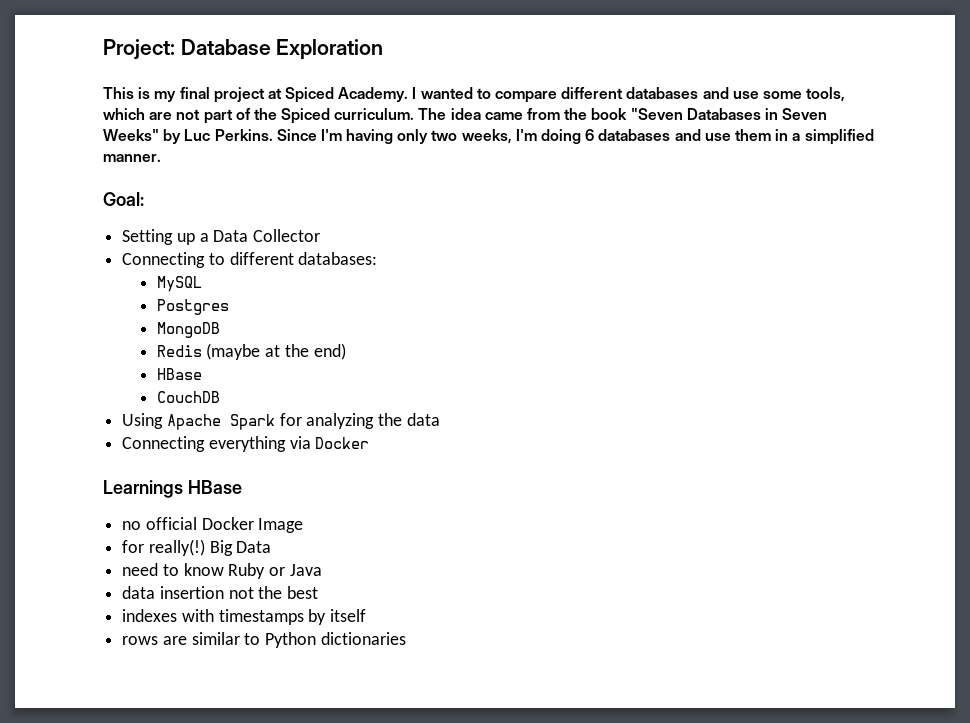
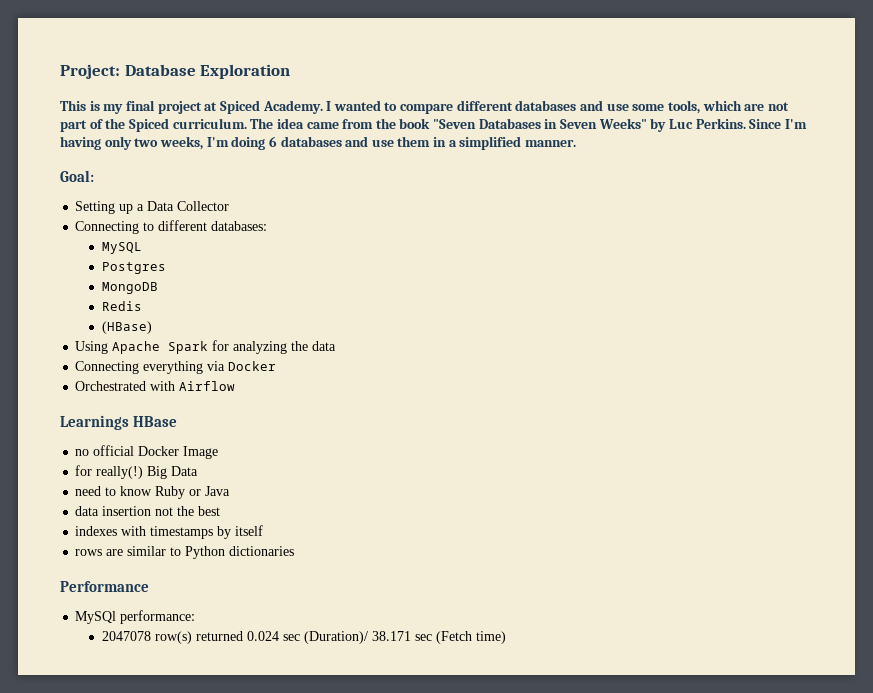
- Redis (maybe at the end)
- HBase
- CouchDB
+ Redis
+ (HBase)
+ Orchestrated with Airflow
+ Performance
+ MySQl performance:
+ 2047078 row(s) returned 0.024 sec (Duration)/ 38.171 sec (Fetch time)

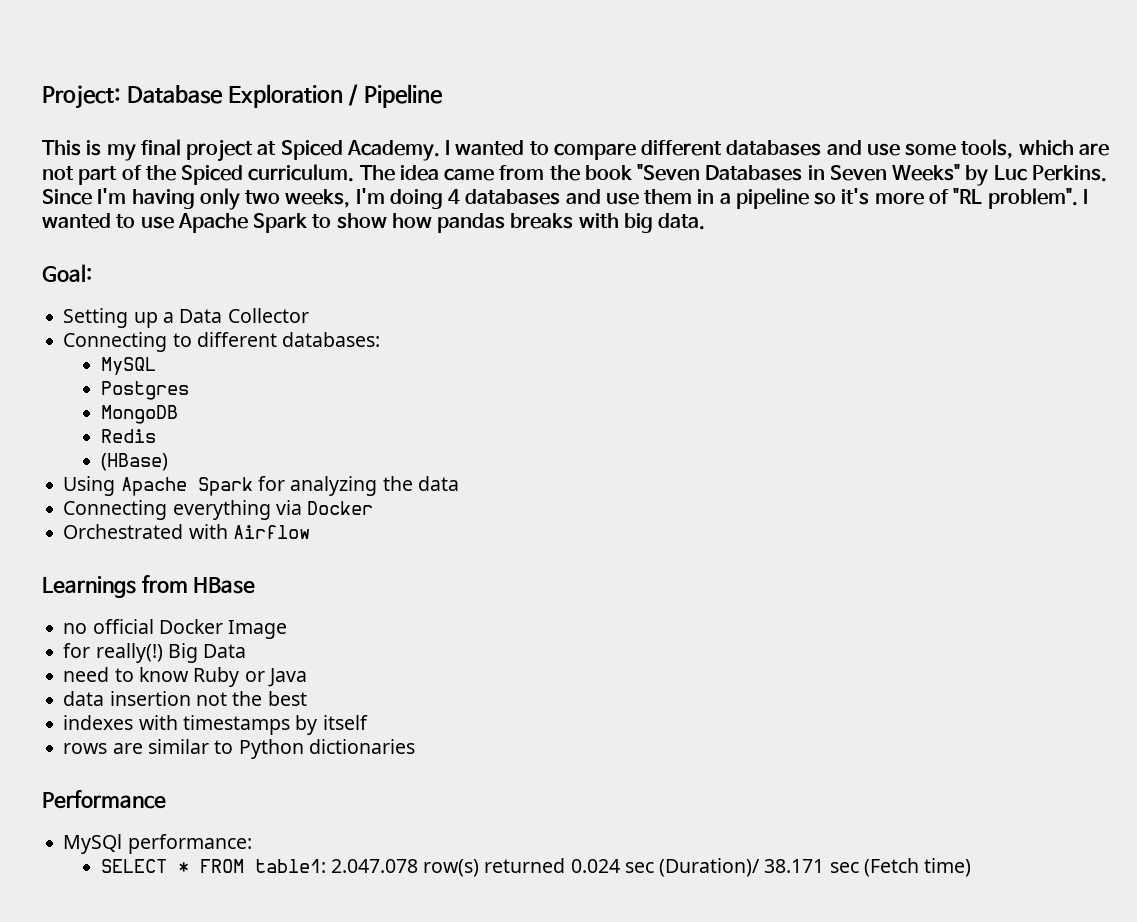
- Project: Database Exploration
+ Project: Database Exploration / Pipeline
- Since I'm having only two weeks, I'm doing 6 databases and use them in a simplified manner.
+ Since I'm having only two weeks, I'm doing 4 databases and use them in a pipeline so it's more of "RL problem". I wanted to use Apache Spark to show how pandas breaks with big data.
- Learnings HBase
+ Learnings from HBase
- 2047078 row(s) returned 0.024 sec (Duration)/ 38.171 sec (Fetch time)
+ SELECT * FROM table1: 2.047.078 row(s) returned 0.024 sec (Duration)/ 38.171 sec (Fetch time)

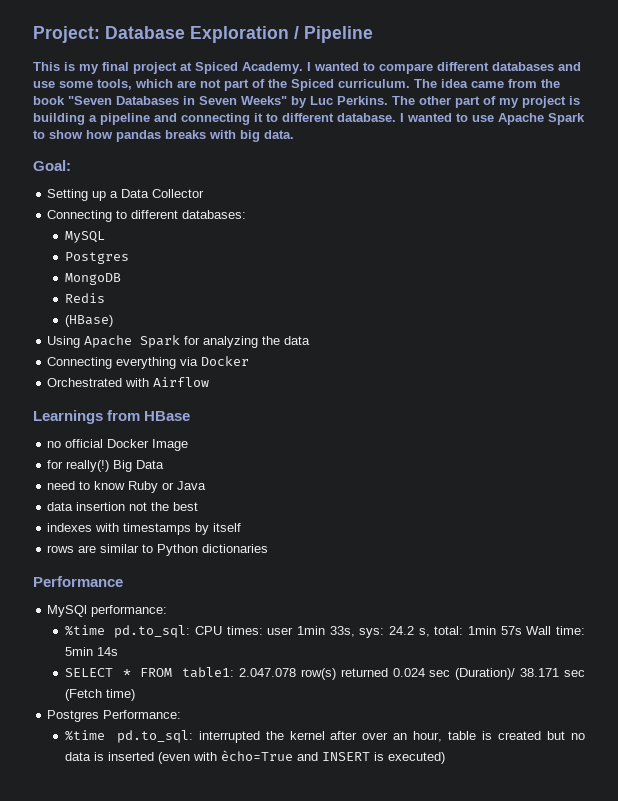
- Since I'm having only two weeks, I'm doing 4 databases and use them in a pipeline so it's more of "RL problem".
+ The other part of my project is building a pipeline and connecting it to different database.
+ %time pd.to_sql: CPU times: user 1min 33s, sys: 24.2 s, total: 1min 57s Wall time: 5min 14s
+ Postgres Performance:
+ %time pd.to_sql: interrupted the kernel after over an hour, table is created but no data is inserted (even with ècho=True and INSERT is executed)

